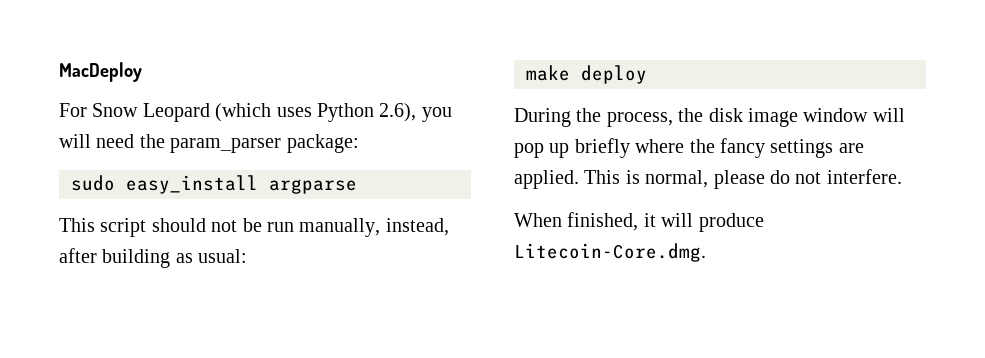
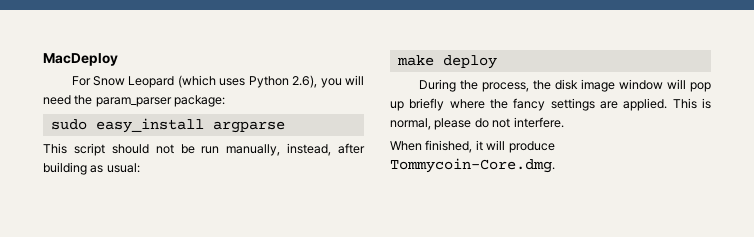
- When finished, it will produce Litecoin-Core.dmg.
+ When finished, it will produce Tommycoin-Core.dmg.

